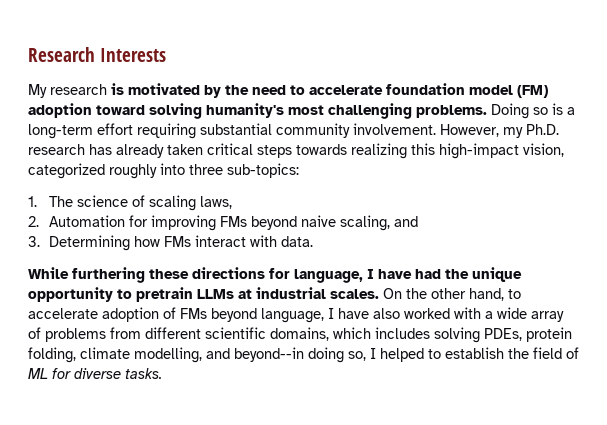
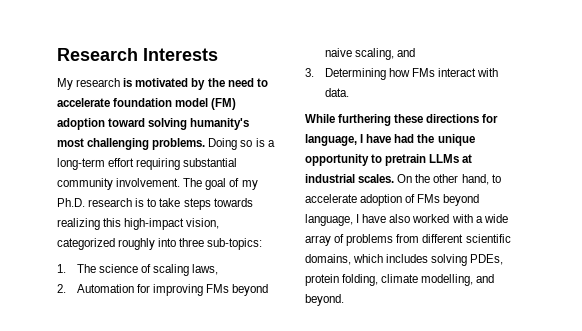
- However, my Ph.D. research has already taken critical steps towards realizing this high-impact vision, categorized roughly into three sub-topics:
+ The goal of my Ph.D. research is to take steps towards realizing this high-impact vision, categorized roughly into three sub-topics:
- On the other hand, to accelerate adoption of FMs beyond language, I have also worked with a wide array of problems from different scientific domains, which includes solving PDEs, protein folding, climate modelling, and beyond--in doing so, I helped to establish the field of ML for diverse tasks.
+ On the other hand, to accelerate adoption of FMs beyond language, I have also worked with a wide array of problems from different scientific domains, which includes solving PDEs, protein folding, climate modelling, and beyond.

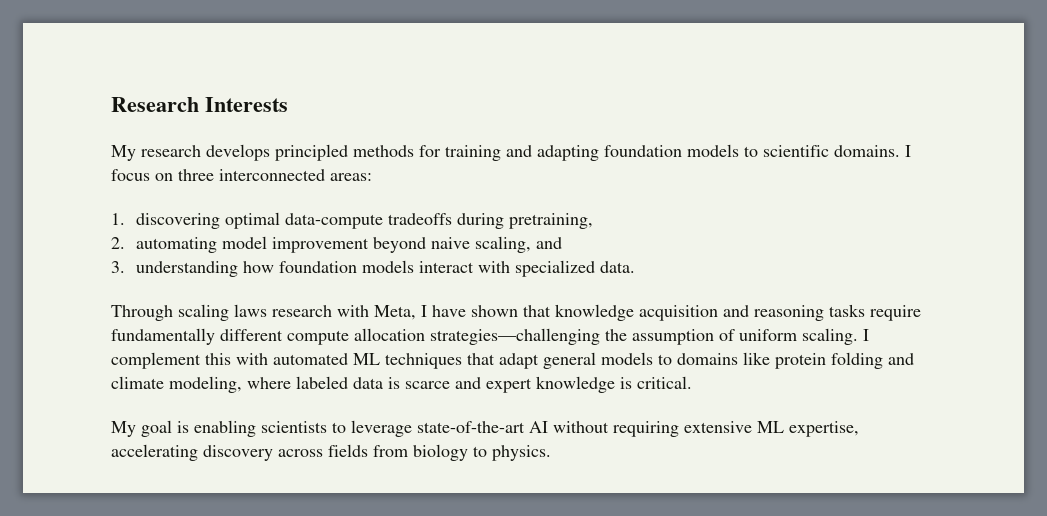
- My research is motivated by the need to accelerate foundation model (FM) adoption toward solving humanity's most challenging problems. Doing so is a long-term effort requiring substantial community involvement. The goal of my Ph.D. research is to take steps towards realizing this high-impact vision, categorized roughly into three sub-topics:
- 1. The science of scaling laws,
- 2. Automation for improving FMs beyond naive scaling, and
+ My research develops principled methods for training and adapting foundation models to scientific domains. I focus on three interconnected areas:
+ 1. discovering optimal data-compute tradeoffs during pretraining,
+ 2. automating model improvement beyond naive scaling, and
- 3. Determining how FMs interact with data.
+ 3. understanding how foundation models interact with specialized data.
- While furthering these directions for language, I have had the unique opportunity to pretrain LLMs at industrial scales. On the other hand, to accelerate adoption of FMs beyond language, I have also worked with a wide array of problems from different scientific domains, which includes solving PDEs, protein folding, climate modelling, and beyond.
+ Through scaling laws research with Meta, I have shown that knowledge acquisition and reasoning tasks require fundamentally different compute allocation strategies—challenging the assumption of uniform scaling. I complement this with automated ML techniques that adapt general models to domains like protein folding and climate modeling, where labeled data is scarce and expert knowledge is critical.
+ My goal is enabling scientists to leverage state-of-the-art AI without requiring extensive ML expertise, accelerating discovery across fields from biology to physics.

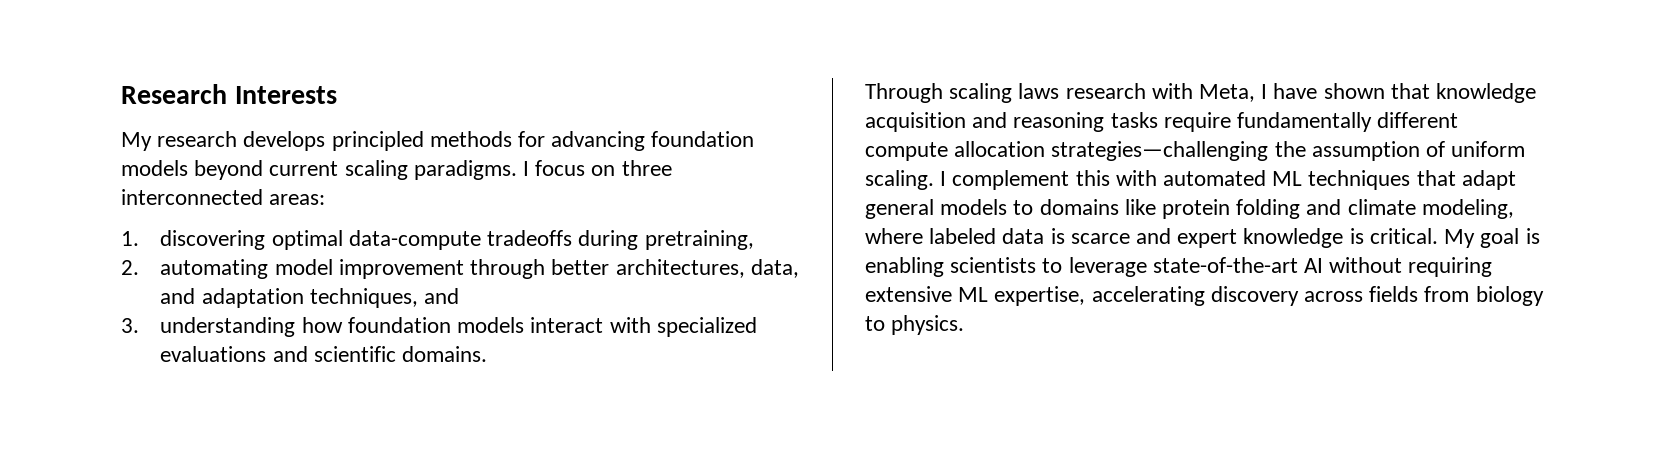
- My research develops principled methods for training and adapting foundation models to scientific domains.
+ My research develops principled methods for advancing foundation models beyond current scaling paradigms.
- 2. automating model improvement beyond naive scaling, and
+ 2. automating model improvement through better architectures, data, and adaptation techniques, and
- 3. understanding how foundation models interact with specialized data.
+ 3. understanding how foundation models interact with specialized evaluations and scientific domains.
- I complement this with automated ML techniques that adapt general models to domains like protein folding and climate modeling, where labeled data is scarce and expert knowledge is critical.
- My goal is enabling scientists to leverage state-of-the-art AI without requiring extensive ML expertise, accelerating discovery across fields from biology to physics.
+ I complement this with automated ML techniques that adapt general models to domains like protein folding and climate modeling, where labeled data is scarce and expert knowledge is critical. My goal is enabling scientists to leverage state-of-the-art AI without requiring extensive ML expertise, accelerating discovery across fields from biology to physics.

